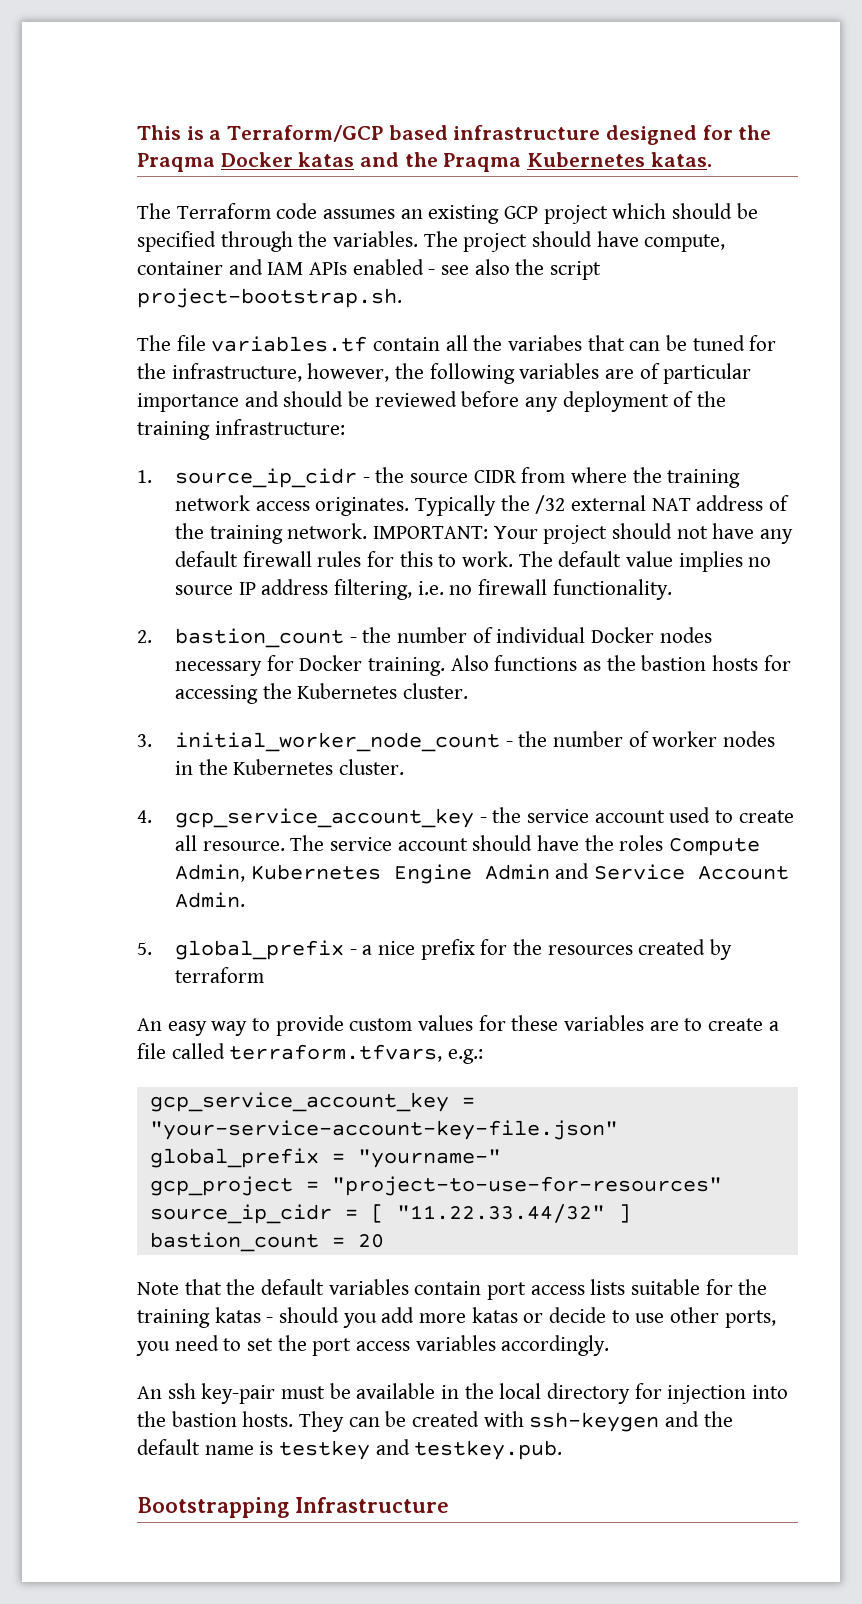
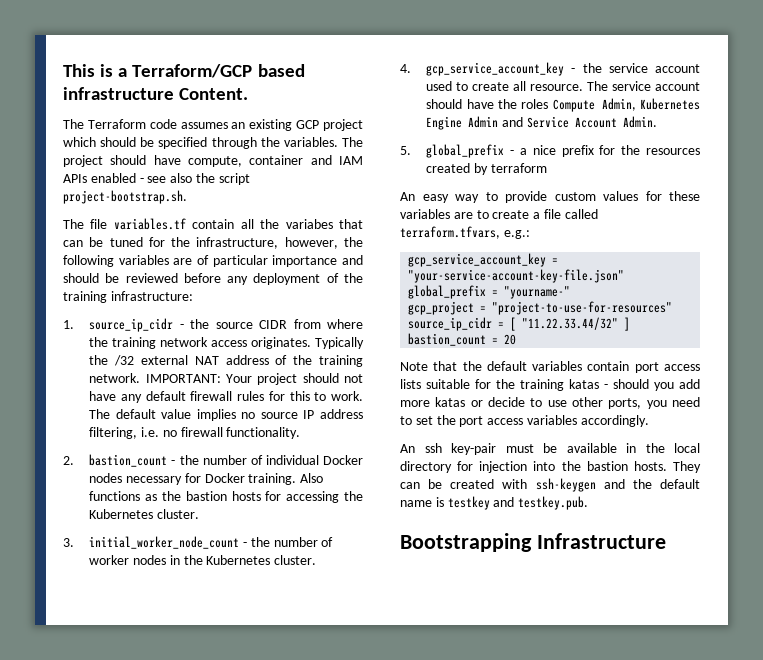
- This is a Terraform/GCP based infrastructure designed for the Praqma Docker katas and the Praqma Kubernetes katas.
+ This is a Terraform/GCP based infrastructure Content.

